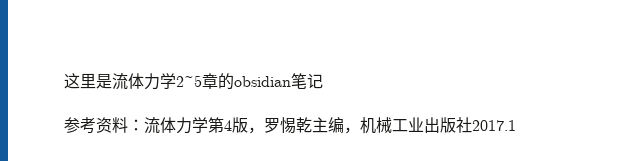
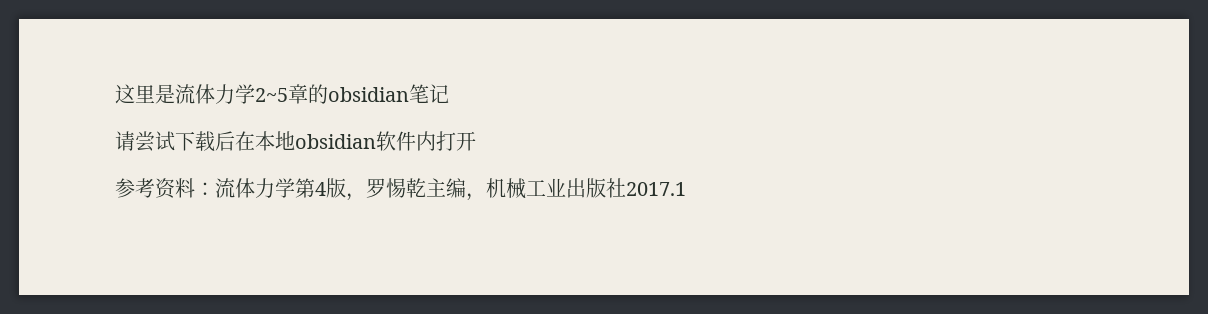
+ 请尝试下载后在本地obsidian软件内打开

